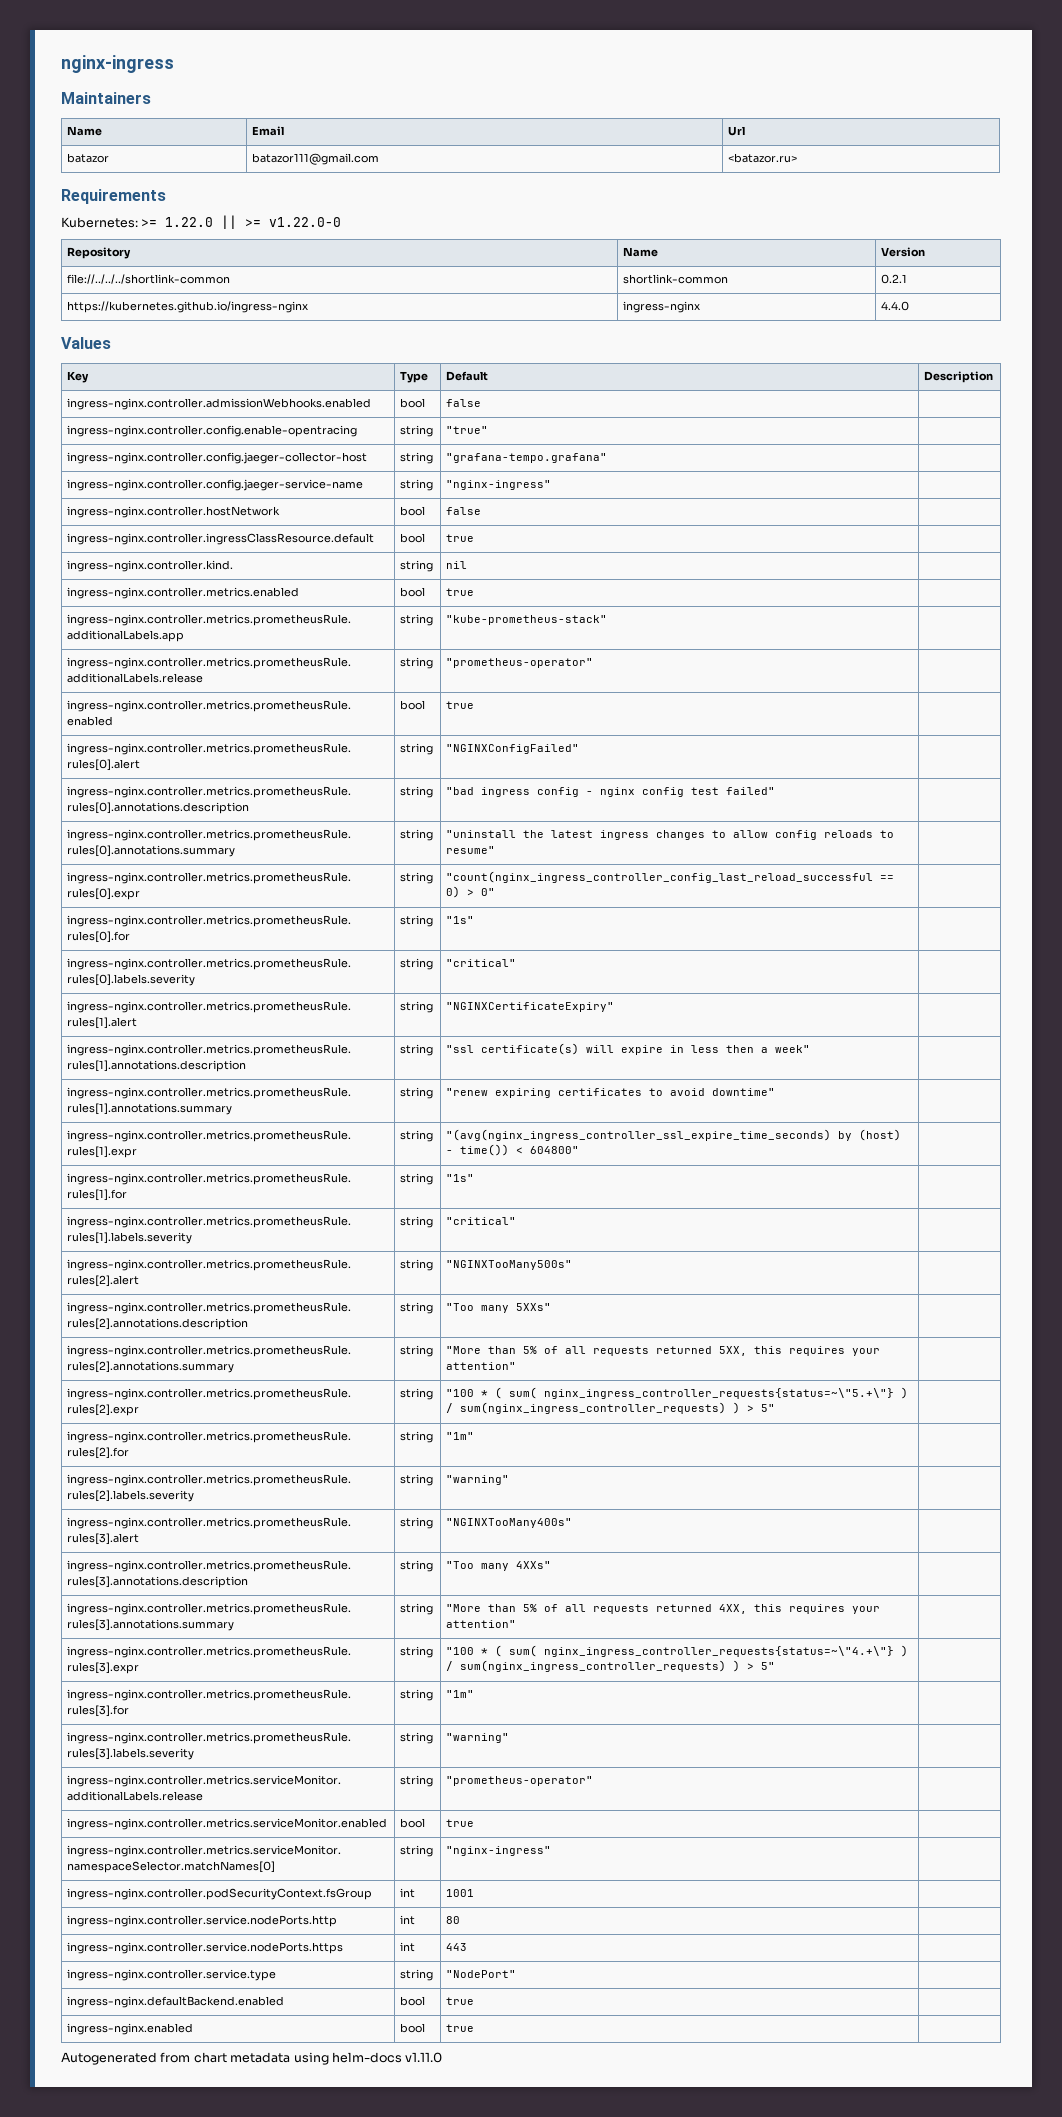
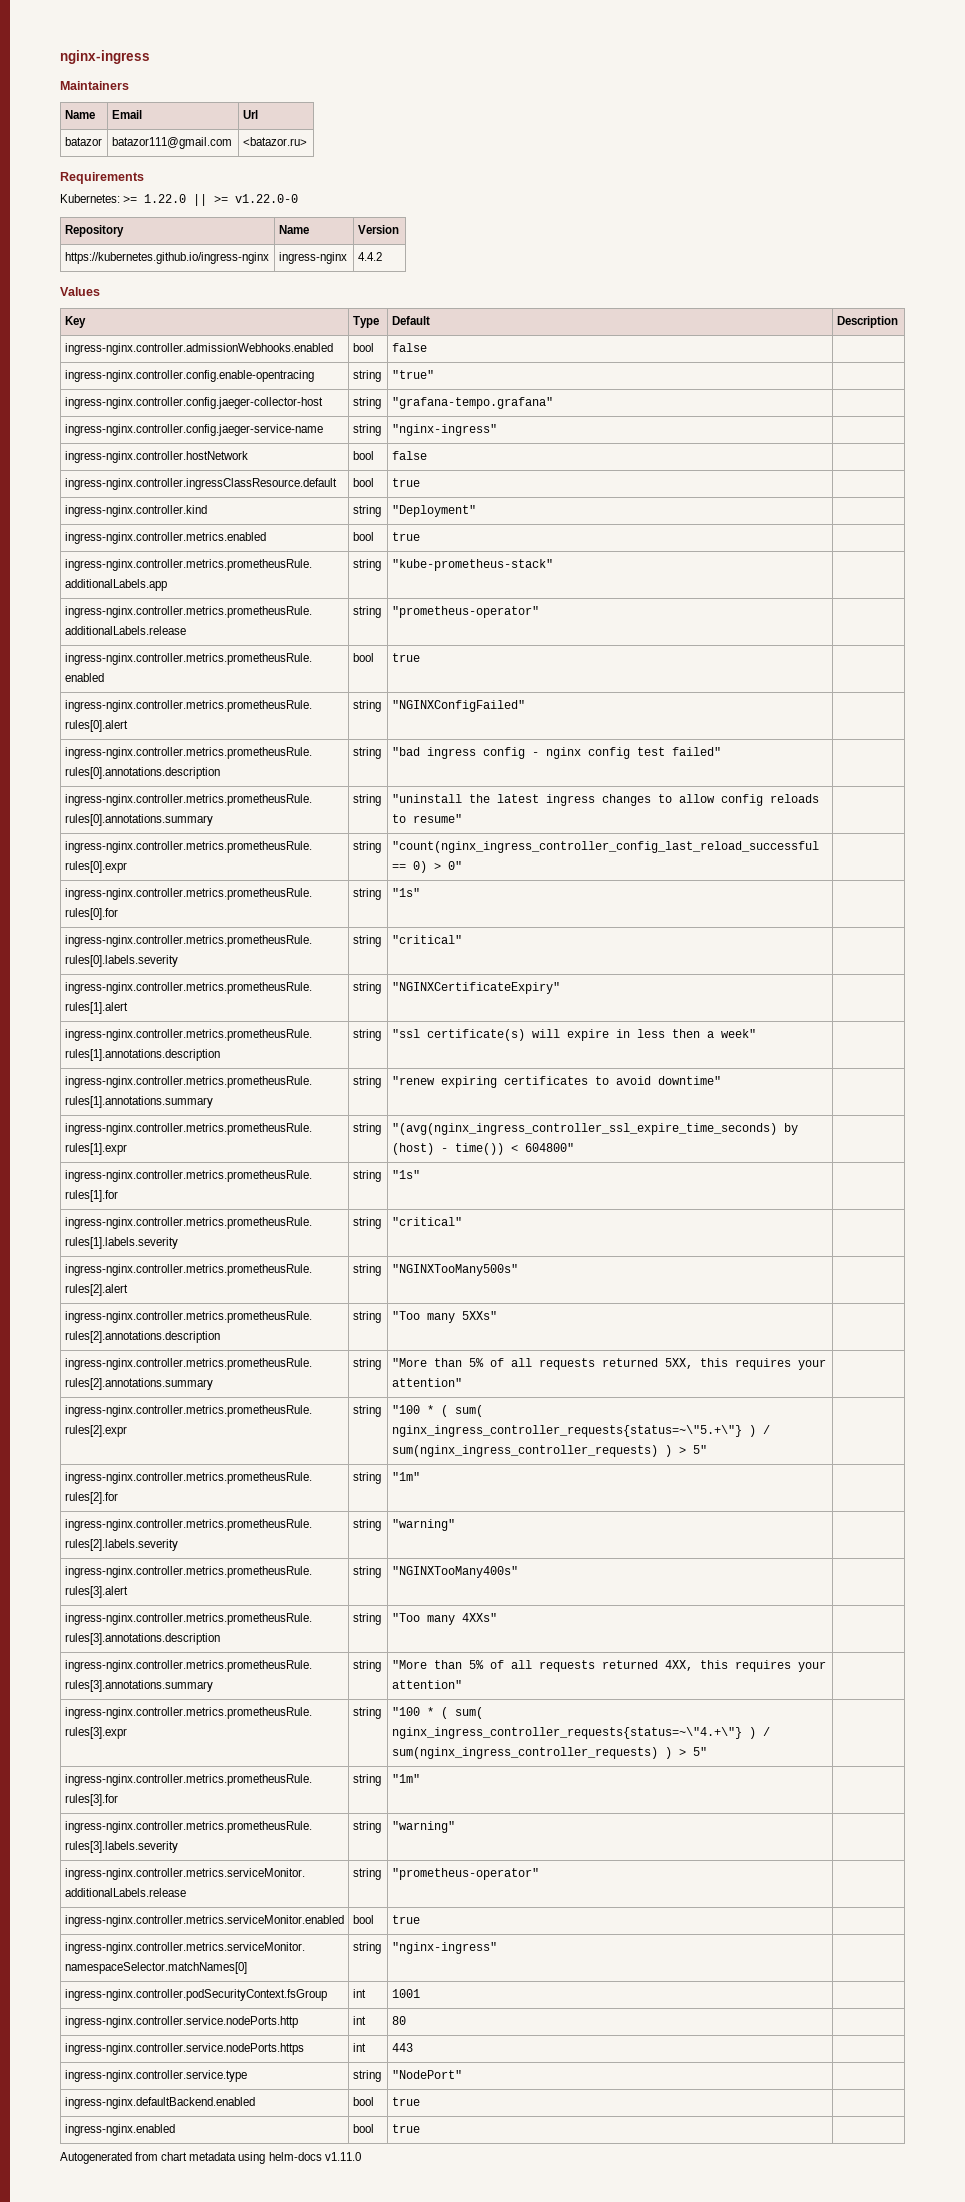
- file://../../../shortlink-common | shortlink-common | 0.2.1
- https://kubernetes.github.io/ingress-nginx | ingress-nginx | 4.4.0
+ https://kubernetes.github.io/ingress-nginx | ingress-nginx | 4.4.2
- ingress-nginx.controller.kind. | string | nil |
+ ingress-nginx.controller.kind | string | "Deployment" |

